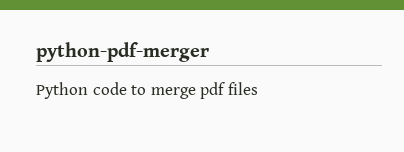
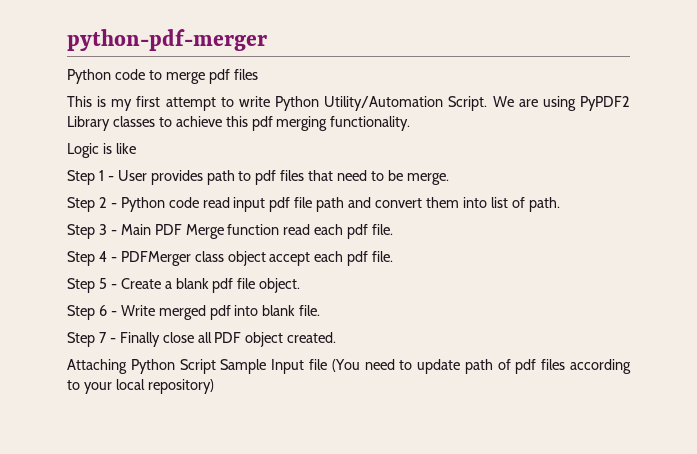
+ This is my first attempt to write Python Utility/Automation Script. We are using PyPDF2 Library classes to achieve this pdf merging functionality.
+ Logic is like
+ Step 1 - User provides path to pdf files that need to be merge.
+ Step 2 - Python code read input pdf file path and convert them into list of path.
+ Step 3 - Main PDF Merge function read each pdf file.
+ Step 4 - PDFMerger class object accept each pdf file.
+ Step 5 - Create a blank pdf file object.
+ Step 6 - Write merged pdf into blank file.
+ Step 7 - Finally close all PDF object created.
+ Attaching Python Script Sample Input file (You need to update path of pdf files according to your local repository)

